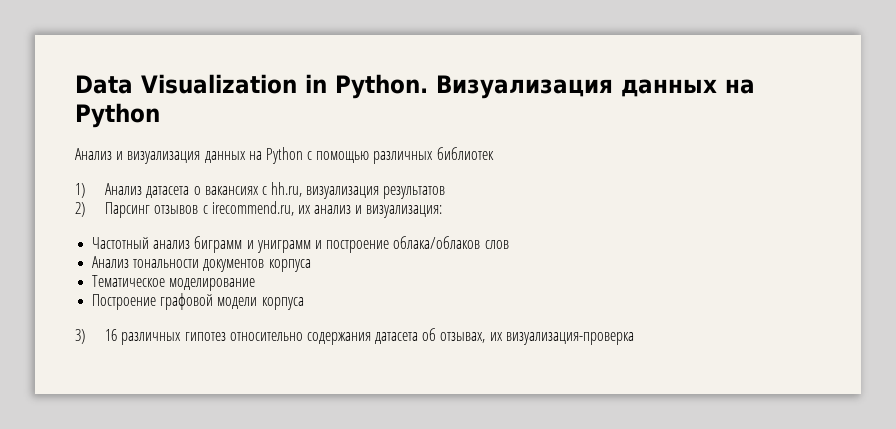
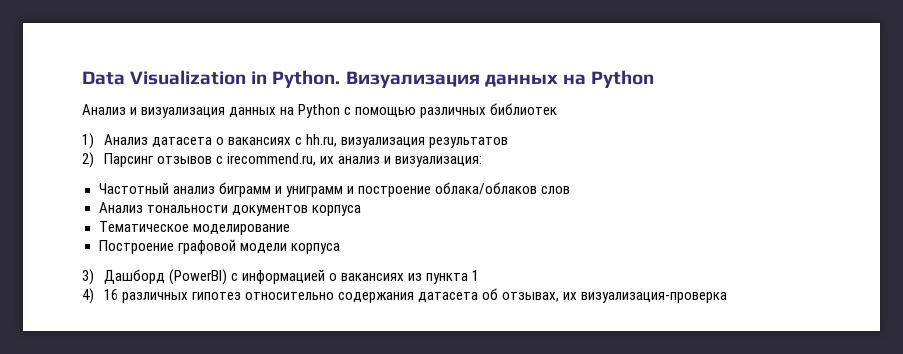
- 3) 16 различных гипотез относительно содержания датасета об отзывах, их визуализация-проверка
+ 3) Дашборд (PowerBI) с информацией о вакансиях из пункта 1
+ 4) 16 различных гипотез относительно содержания датасета об отзывах, их визуализация-проверка

